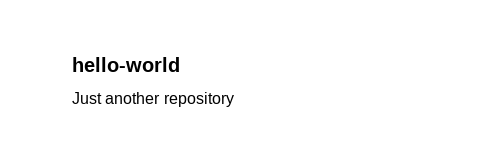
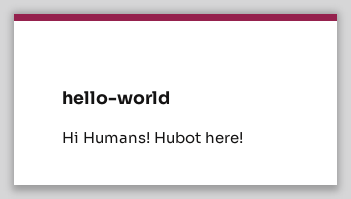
- Just another repository
+ Hi Humans! Hubot here!

